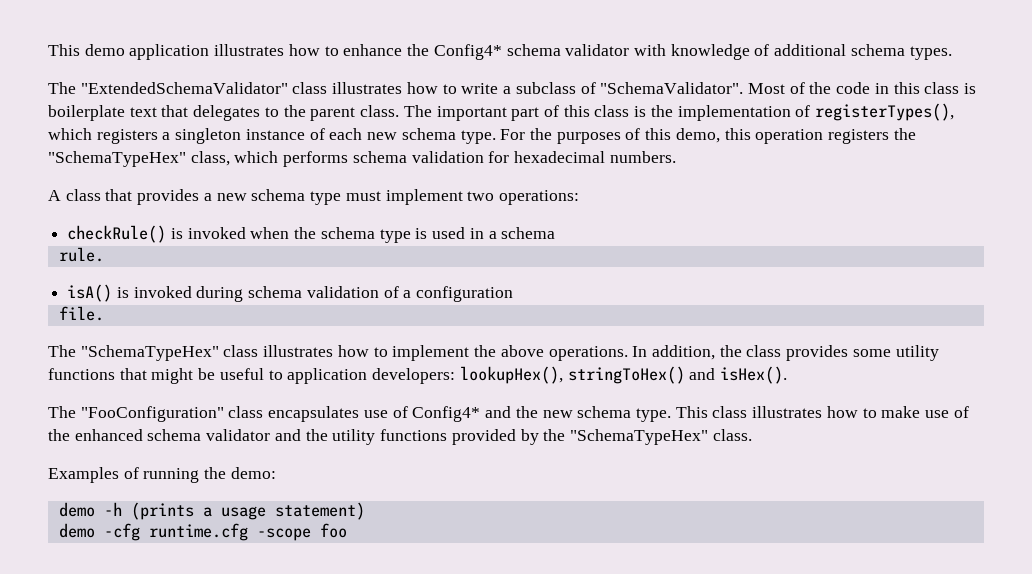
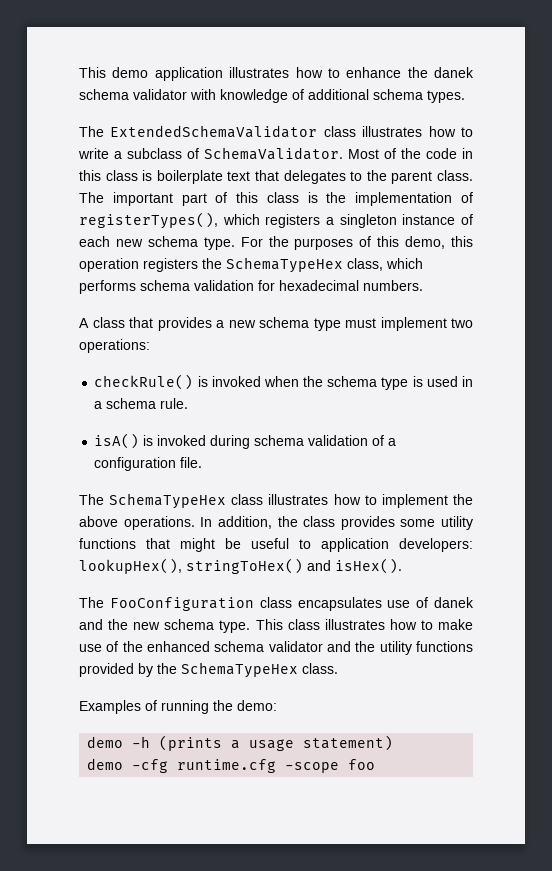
- This demo application illustrates how to enhance the Config4* schema validator with knowledge of additional schema types.
+ This demo application illustrates how to enhance the danek schema validator with knowledge of additional schema types.
- The "ExtendedSchemaValidator" class illustrates how to write a subclass of "SchemaValidator".
+ The ExtendedSchemaValidator class illustrates how to write a subclass of SchemaValidator.
- For the purposes of this demo, this operation registers the "SchemaTypeHex" class, which performs schema validation for hexadecimal numbers.
+ For the purposes of this demo, this operation registers the SchemaTypeHex class, which performs schema validation for hexadecimal numbers.
- checkRule() is invoked when the schema type is used in a schema
- rule.
+ checkRule() is invoked when the schema type is used in a schema rule.
- isA() is invoked during schema validation of a configuration
- file.
+ isA() is invoked during schema validation of a configuration file.
- The "SchemaTypeHex" class illustrates how to implement the above operations.
+ The SchemaTypeHex class illustrates how to implement the above operations.
- The "FooConfiguration" class encapsulates use of Config4* and the new schema type.
+ The FooConfiguration class encapsulates use of danek and the new schema type.
- This class illustrates how to make use of the enhanced schema validator and the utility functions provided by the "SchemaTypeHex" class.
+ This class illustrates how to make use of the enhanced schema validator and the utility functions provided by the SchemaTypeHex class.

